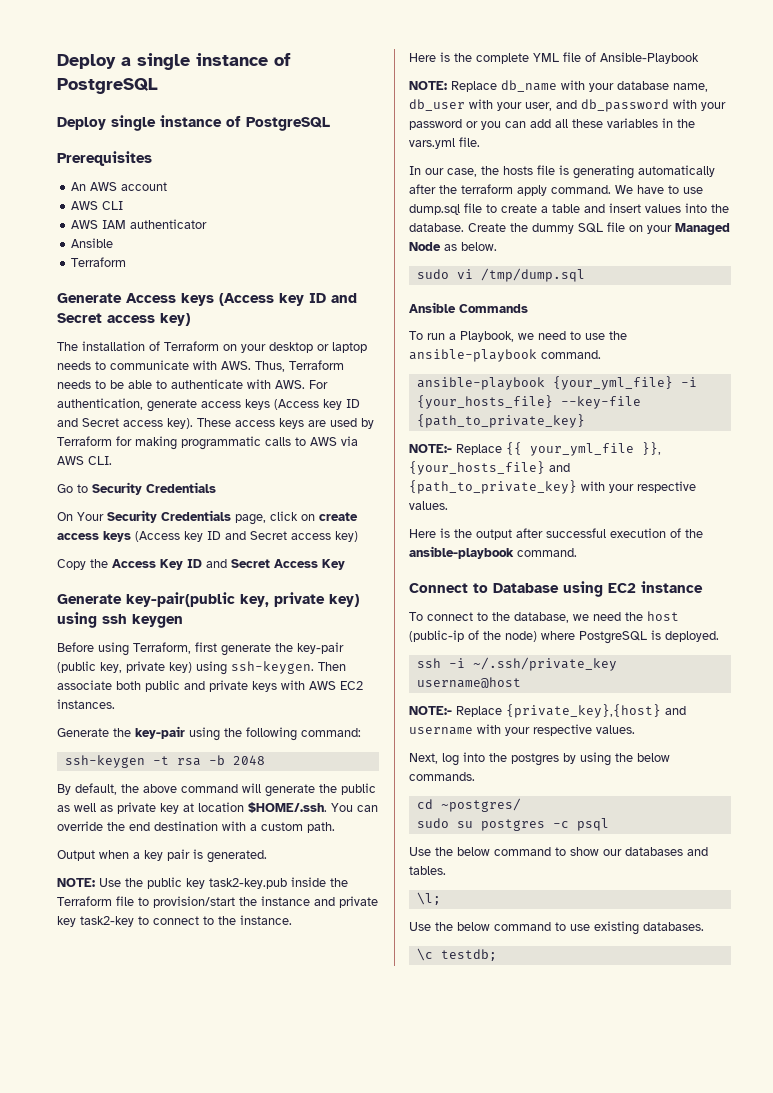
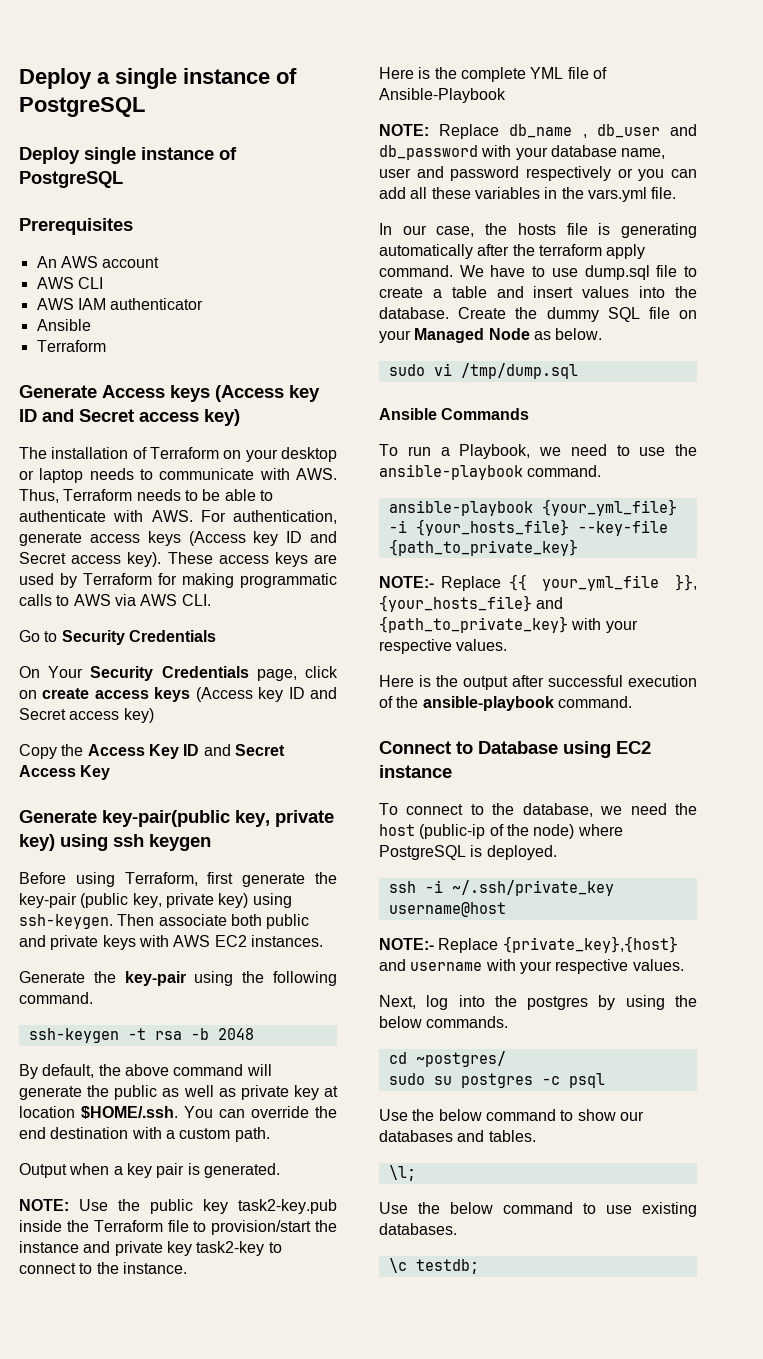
- Generate the key-pair using the following command:
+ Generate the key-pair using the following command.
- NOTE: Replace db_name with your database name, db_user with your user, and db_password with your password or you can add all these variables in the vars.yml file.
+ NOTE: Replace db_name , db_user and db_password with your database name, user and password respectively or you can add all these variables in the vars.yml file.

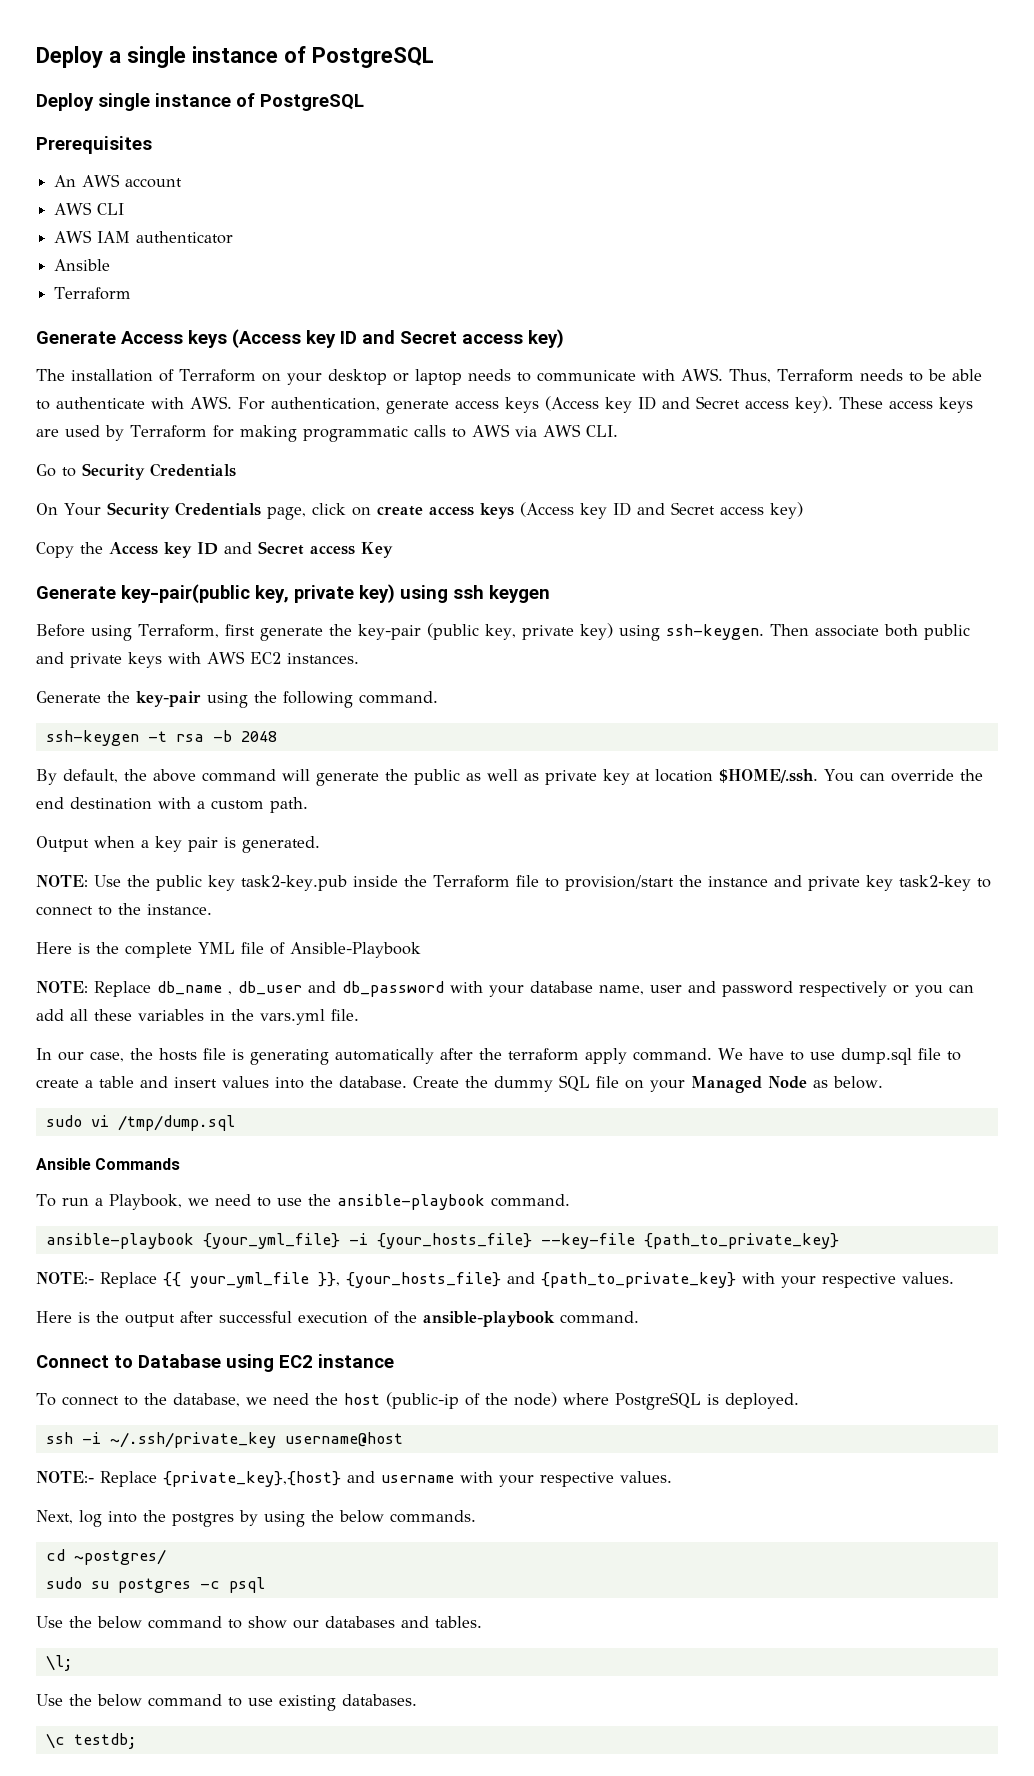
- Copy the Access Key ID and Secret Access Key
+ Copy the Access key ID and Secret access Key

